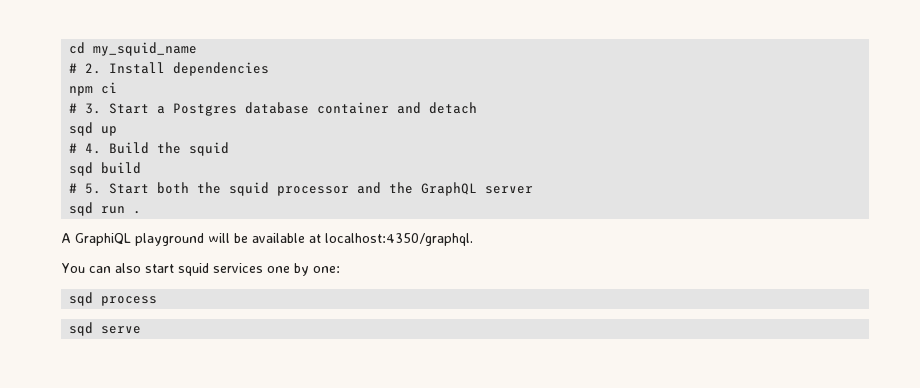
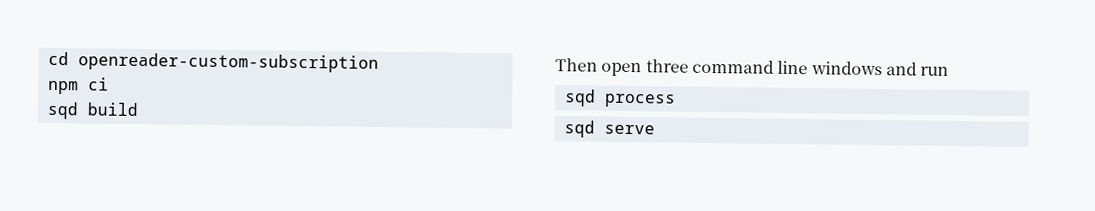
- cd my_squid_name
- # 2. Install dependencies
+ cd openreader-custom-subscription
  npm ci
- # 3. Start a Postgres database container and detach
- sqd up
- # 4. Build the squid
  sqd build
- # 5. Start both the squid processor and the GraphQL server
- sqd run .
- A GraphiQL playground will be available at localhost:4350/graphql.
- You can also start squid services one by one:
+ Then open three command line windows and run

